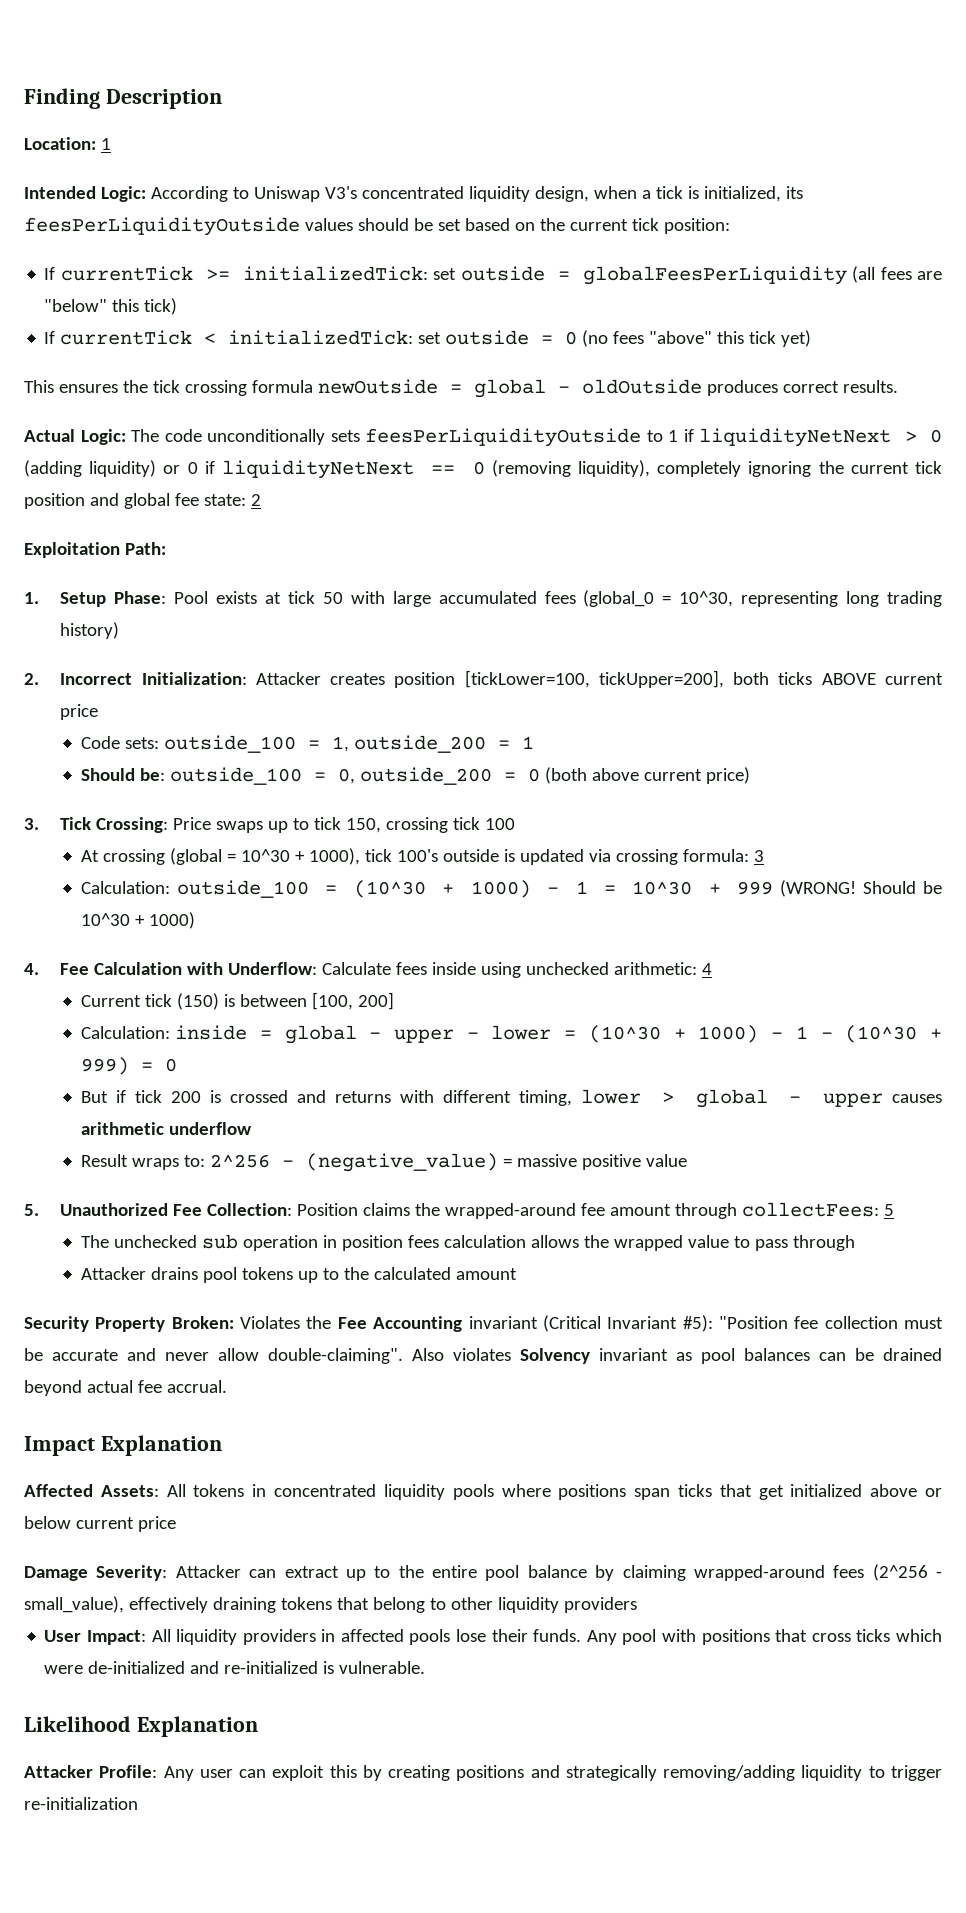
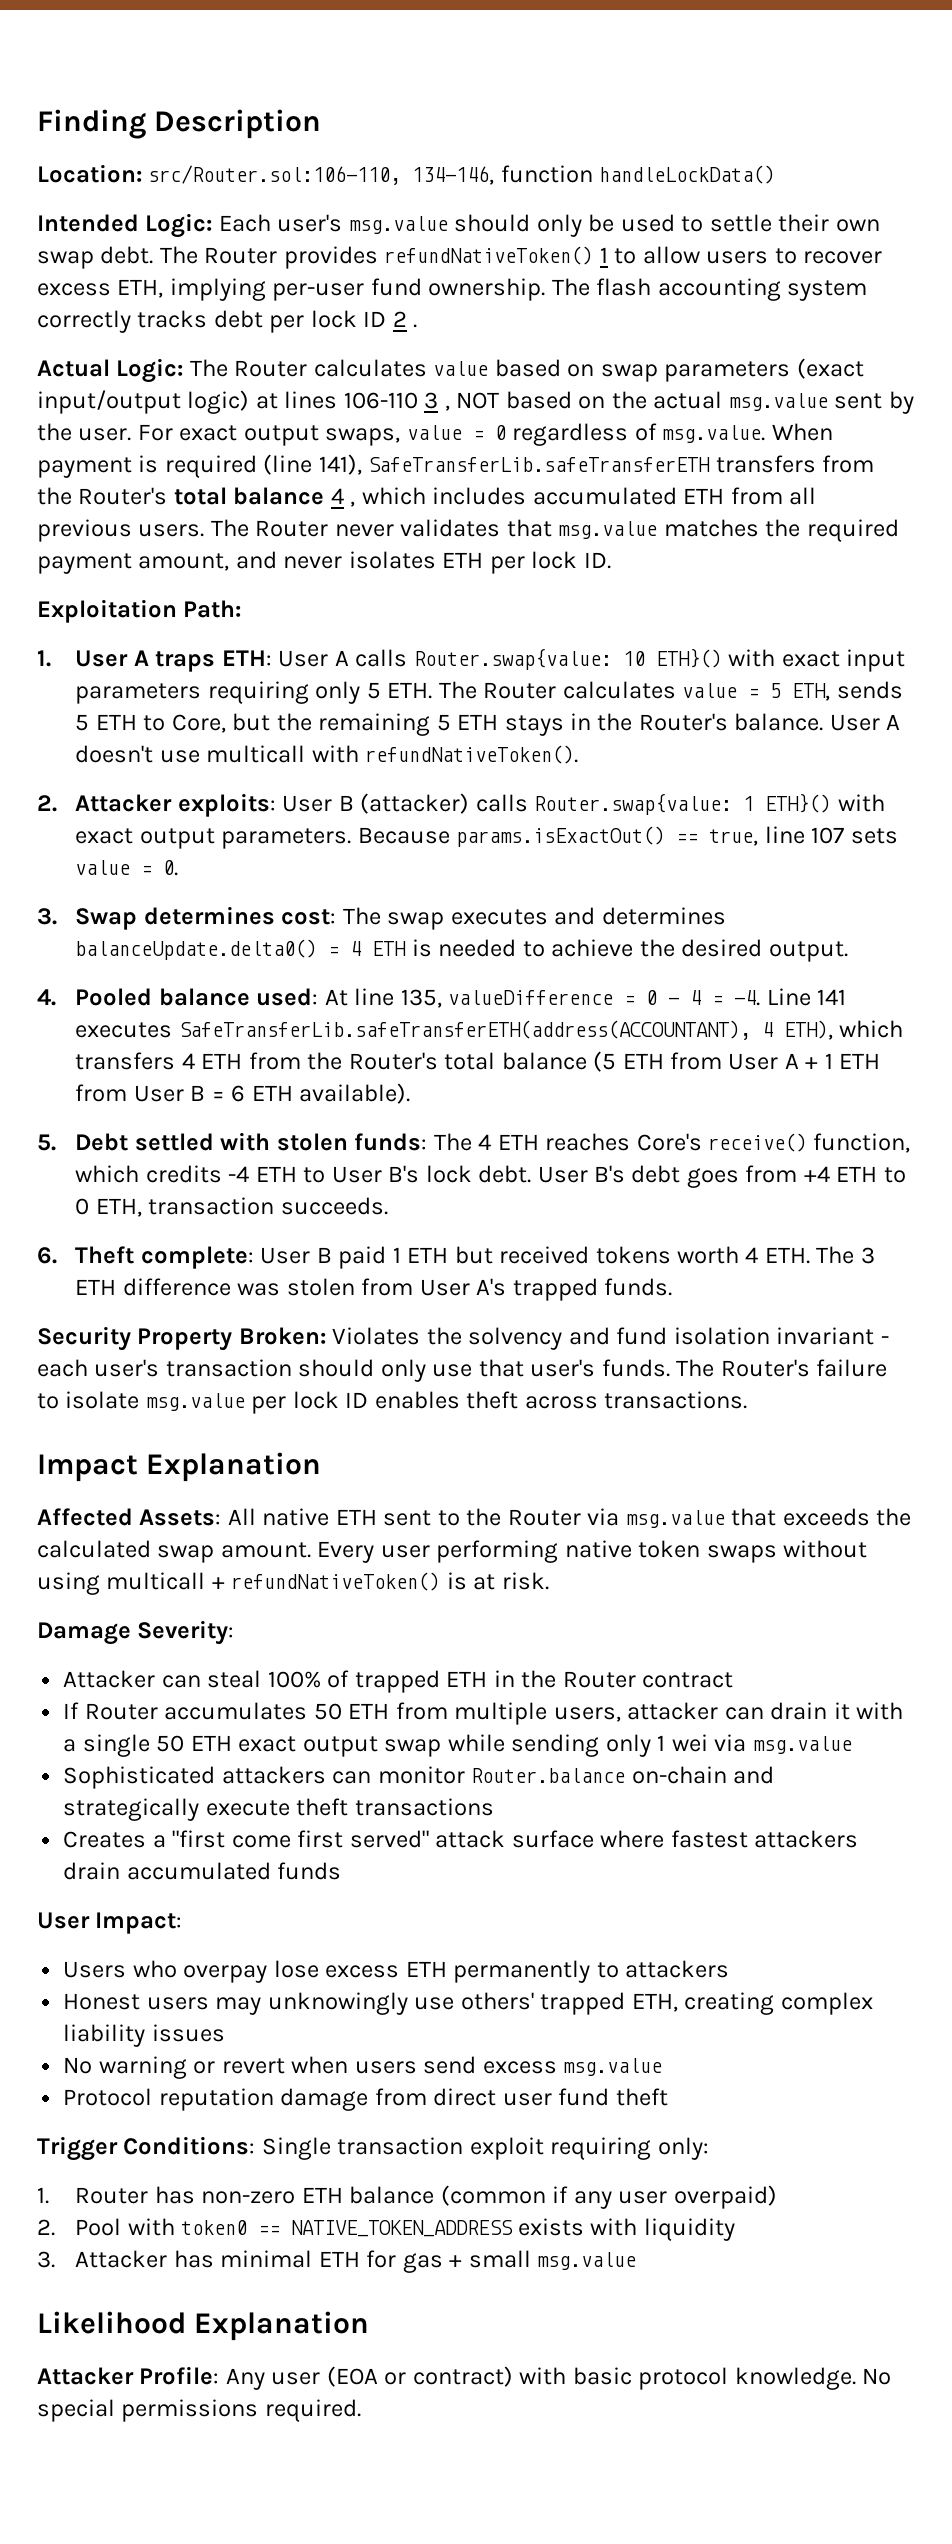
- Location: 1
- Intended Logic: According to Uniswap V3's concentrated liquidity design, when a tick is initialized, its feesPerLiquidityOutside values should be set based on the current tick position:
- If currentTick >= initializedTick: set outside = globalFeesPerLiquidity (all fees are "below" this tick)
- If currentTick < initializedTick: set outside = 0 (no fees "above" this tick yet)
- This ensures the tick crossing formula newOutside = global - oldOutside produces correct results.
- Actual Logic: The code unconditionally sets feesPerLiquidityOutside to 1 if liquidityNetNext > 0 (adding liquidity) or 0 if liquidityNetNext == 0 (removing liquidity), completely ignoring the current tick position and global fee state: 2
+ Location: src/Router.sol:106-110, 134-146, function handleLockData()
+ Intended Logic: Each user's msg.value should only be used to settle their own swap debt. The Router provides refundNativeToken() 1 to allow users to recover excess ETH, implying per-user fund ownership. The flash accounting system correctly tracks debt per lock ID 2 .
+ Actual Logic: The Router calculates value based on swap parameters (exact input/output logic) at lines 106-110 3 , NOT based on the actual msg.value sent by the user. For exact output swaps, value = 0 regardless of msg.value. When payment is required (line 141), SafeTransferLib.safeTransferETH transfers from the Router's total balance 4 , which includes accumulated ETH from all previous users. The Router never validates that msg.value matches the required payment amount, and never isolates ETH per lock ID.
  Exploitation Path:
- 1. Setup Phase: Pool exists at tick 50 with large accumulated fees (global_0 = 10^30, representing long trading history)
- 2. Incorrect Initialization: Attacker creates position [tickLower=100, tickUpper=200], both ticks ABOVE current price
- Code sets: outside_100 = 1, outside_200 = 1
- Should be: outside_100 = 0, outside_200 = 0 (both above current price)
- 3. Tick Crossing: Price swaps up to tick 150, crossing tick 100
- At crossing (global = 10^30 + 1000), tick 100's outside is updated via crossing formula: 3
- Calculation: outside_100 = (10^30 + 1000) - 1 = 10^30 + 999 (WRONG! Should be 10^30 + 1000)
- 4. Fee Calculation with Underflow: Calculate fees inside using unchecked arithmetic: 4
- Current tick (150) is between [100, 200]
- Calculation: inside = global - upper - lower = (10^30 + 1000) - 1 - (10^30 + 999) = 0
- But if tick 200 is crossed and returns with different timing, lower > global - upper causes arithmetic underflow
- Result wraps to: 2^256 - (negative_value) = massive positive value
- 5. Unauthorized Fee Collection: Position claims the wrapped-around fee amount through collectFees: 5
- The unchecked sub operation in position fees calculation allows the wrapped value to pass through
- Attacker drains pool tokens up to the calculated amount
+ 1. User A traps ETH: User A calls Router.swap{value: 10 ETH}() with exact input parameters requiring only 5 ETH. The Router calculates value = 5 ETH, sends 5 ETH to Core, but the remaining 5 ETH stays in the Router's balance. User A doesn't use multicall with refundNativeToken().
+ 2. Attacker exploits: User B (attacker) calls Router.swap{value: 1 ETH}() with exact output parameters. Because params.isExactOut() == true, line 107 sets value = 0.
+ 3. Swap determines cost: The swap executes and determines balanceUpdate.delta0() = 4 ETH is needed to achieve the desired output.
+ 4. Pooled balance used: At line 135, valueDifference = 0 - 4 = -4. Line 141 executes SafeTransferLib.safeTransferETH(address(ACCOUNTANT), 4 ETH), which transfers 4 ETH from the Router's total balance (5 ETH from User A + 1 ETH from User B = 6 ETH available).
+ 5. Debt settled with stolen funds: The 4 ETH reaches Core's receive() function, which credits -4 ETH to User B's lock debt. User B's debt goes from +4 ETH to 0 ETH, transaction succeeds.
+ 6. Theft complete: User B paid 1 ETH but received tokens worth 4 ETH. The 3 ETH difference was stolen from User A's trapped funds.
- Security Property Broken: Violates the Fee Accounting invariant (Critical Invariant #5): "Position fee collection must be accurate and never allow double-claiming". Also violates Solvency invariant as pool balances can be drained beyond actual fee accrual.
+ Security Property Broken: Violates the solvency and fund isolation invariant - each user's transaction should only use that user's funds. The Router's failure to isolate msg.value per lock ID enables theft across transactions.
- Affected Assets: All tokens in concentrated liquidity pools where positions span ticks that get initialized above or below current price
+ Affected Assets: All native ETH sent to the Router via msg.value that exceeds the calculated swap amount. Every user performing native token swaps without using multicall + refundNativeToken() is at risk.
- Damage Severity: Attacker can extract up to the entire pool balance by claiming wrapped-around fees (2^256 - small_value), effectively draining tokens that belong to other liquidity providers
- User Impact: All liquidity providers in affected pools lose their funds. Any pool with positions that cross ticks which were de-initialized and re-initialized is vulnerable.
+ Damage Severity:
+ Attacker can steal 100% of trapped ETH in the Router contract
+ If Router accumulates 50 ETH from multiple users, attacker can drain it with a single 50 ETH exact output swap while sending only 1 wei via msg.value
+ Sophisticated attackers can monitor Router.balance on-chain and strategically execute theft transactions
+ Creates a "first come first served" attack surface where fastest attackers drain accumulated funds
+ User Impact:
+ Users who overpay lose excess ETH permanently to attackers
+ Honest users may unknowingly use others' trapped ETH, creating complex liability issues
+ No warning or revert when users send excess msg.value
+ Protocol reputation damage from direct user fund theft
+ Trigger Conditions: Single transaction exploit requiring only:
+ 1. Router has non-zero ETH balance (common if any user overpaid)
+ 2. Pool with token0 == NATIVE_TOKEN_ADDRESS exists with liquidity
+ 3. Attacker has minimal ETH for gas + small msg.value
- Attacker Profile: Any user can exploit this by creating positions and strategically removing/adding liquidity to trigger re-initialization
+ Attacker Profile: Any user (EOA or contract) with basic protocol knowledge. No special permissions required.

